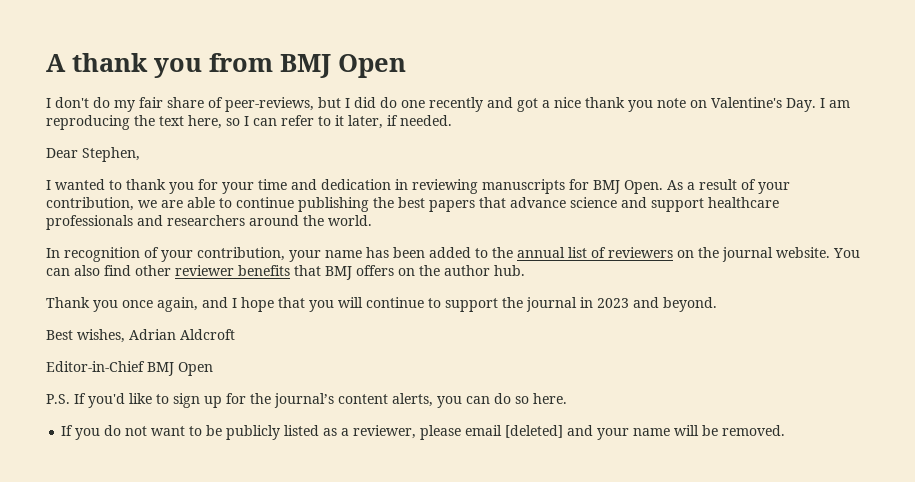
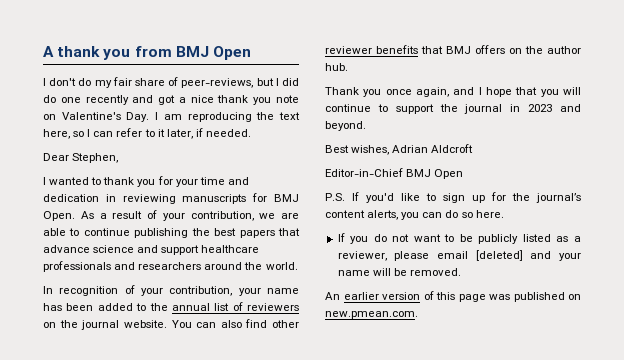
+ An earlier version of this page was published on new.pmean.com.

